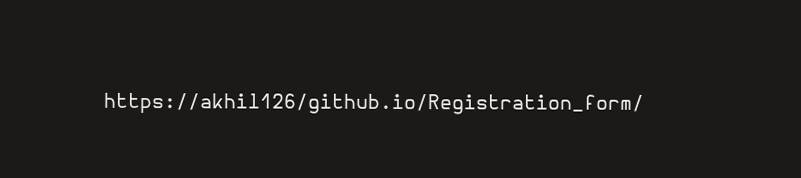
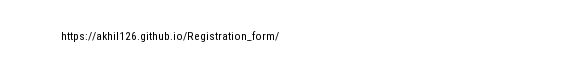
- https://akhil126/github.io/Registration_form/
+ https://akhil126.github.io/Registration_form/

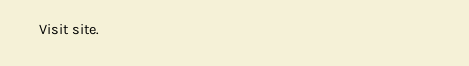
- https://akhil126.github.io/Registration_form/
+ Visit site.

